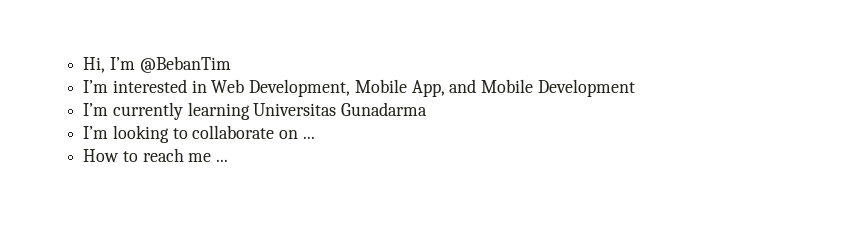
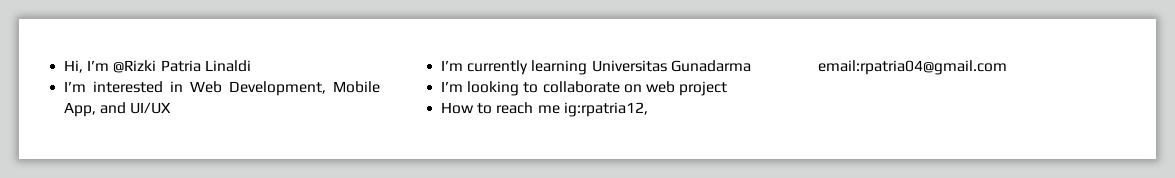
- Hi, I’m @BebanTim
+ Hi, I’m @Rizki Patria Linaldi
- I’m interested in Web Development, Mobile App, and Mobile Development
+ I’m interested in Web Development, Mobile App, and UI/UX
- I’m looking to collaborate on ...
+ I’m looking to collaborate on web project
- How to reach me ...
+ How to reach me ig:rpatria12, email:rpatria04@gmail.com

